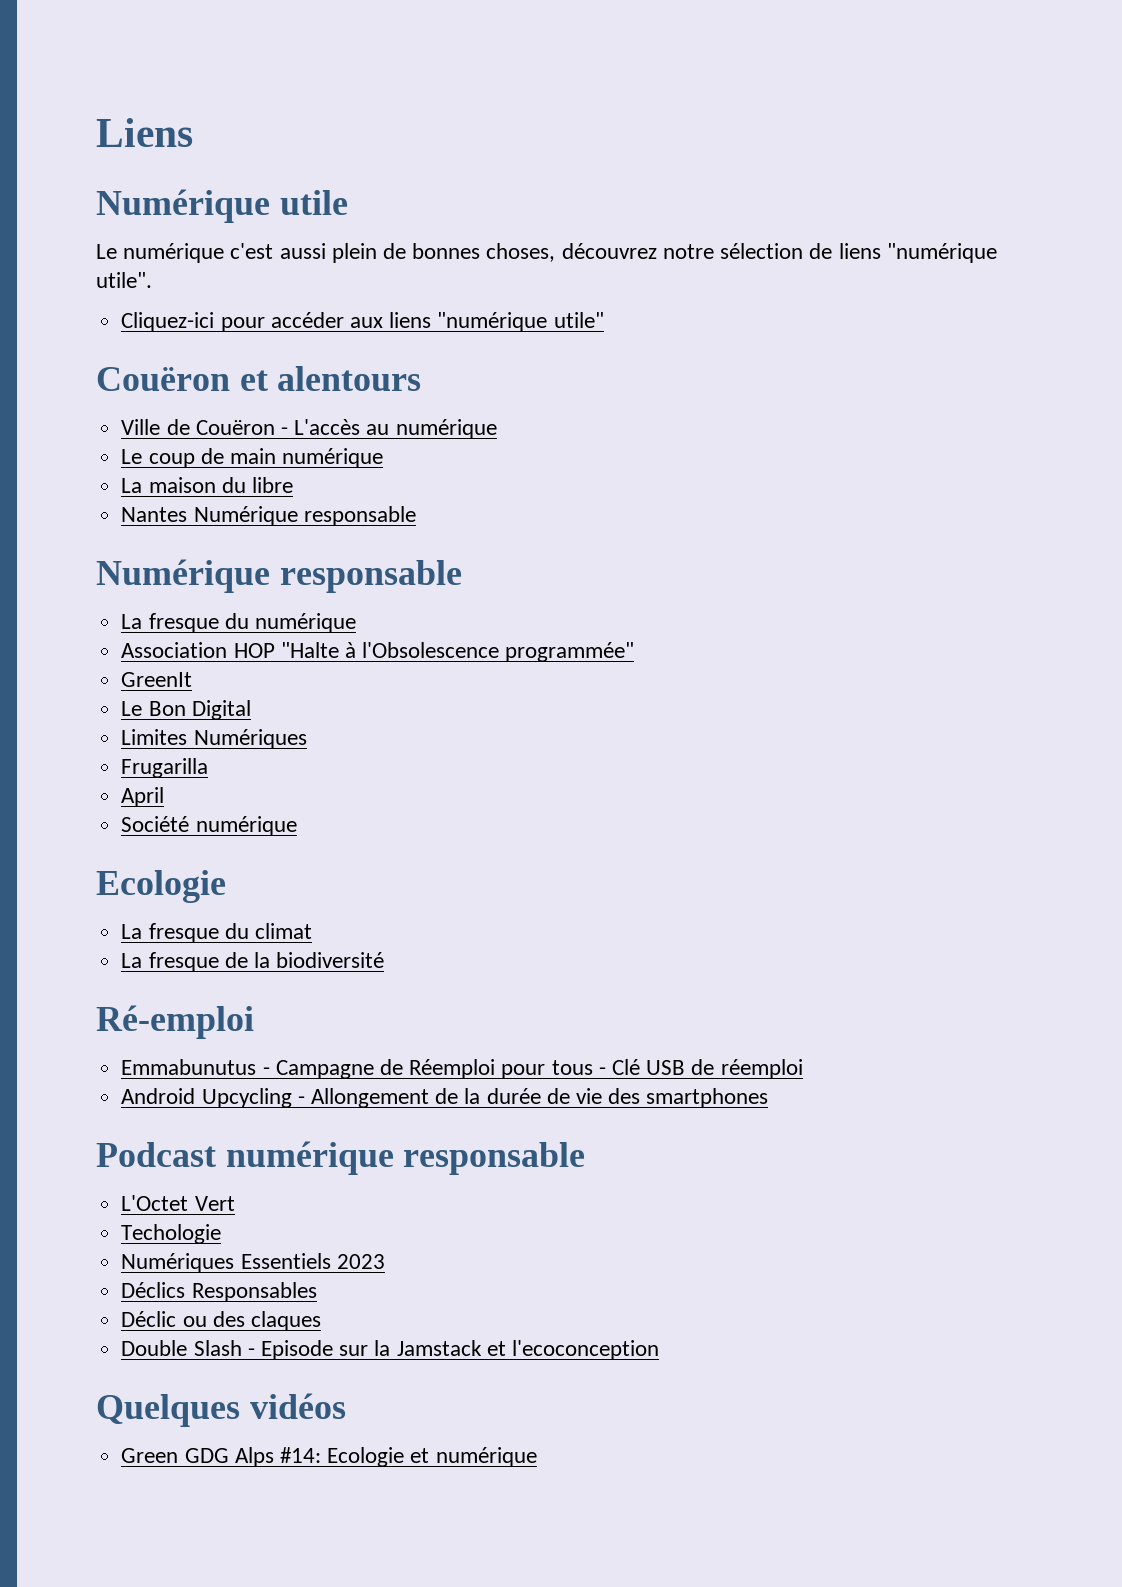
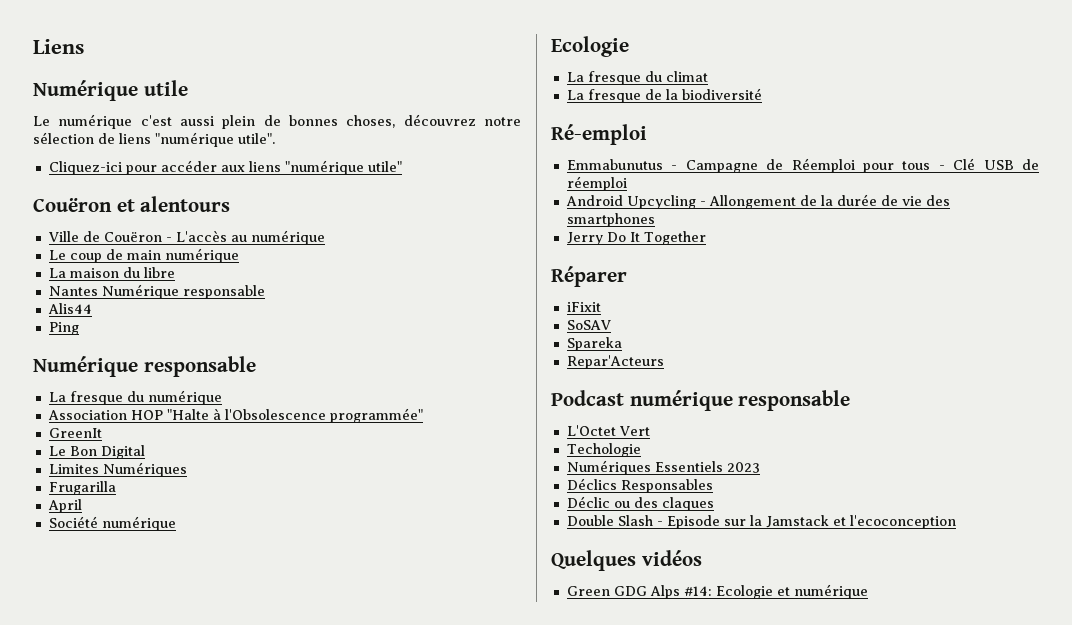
+ Alis44
+ Ping
+ Jerry Do It Together
+ Réparer
+ iFixit
+ SoSAV
+ Spareka
+ Repar'Acteurs

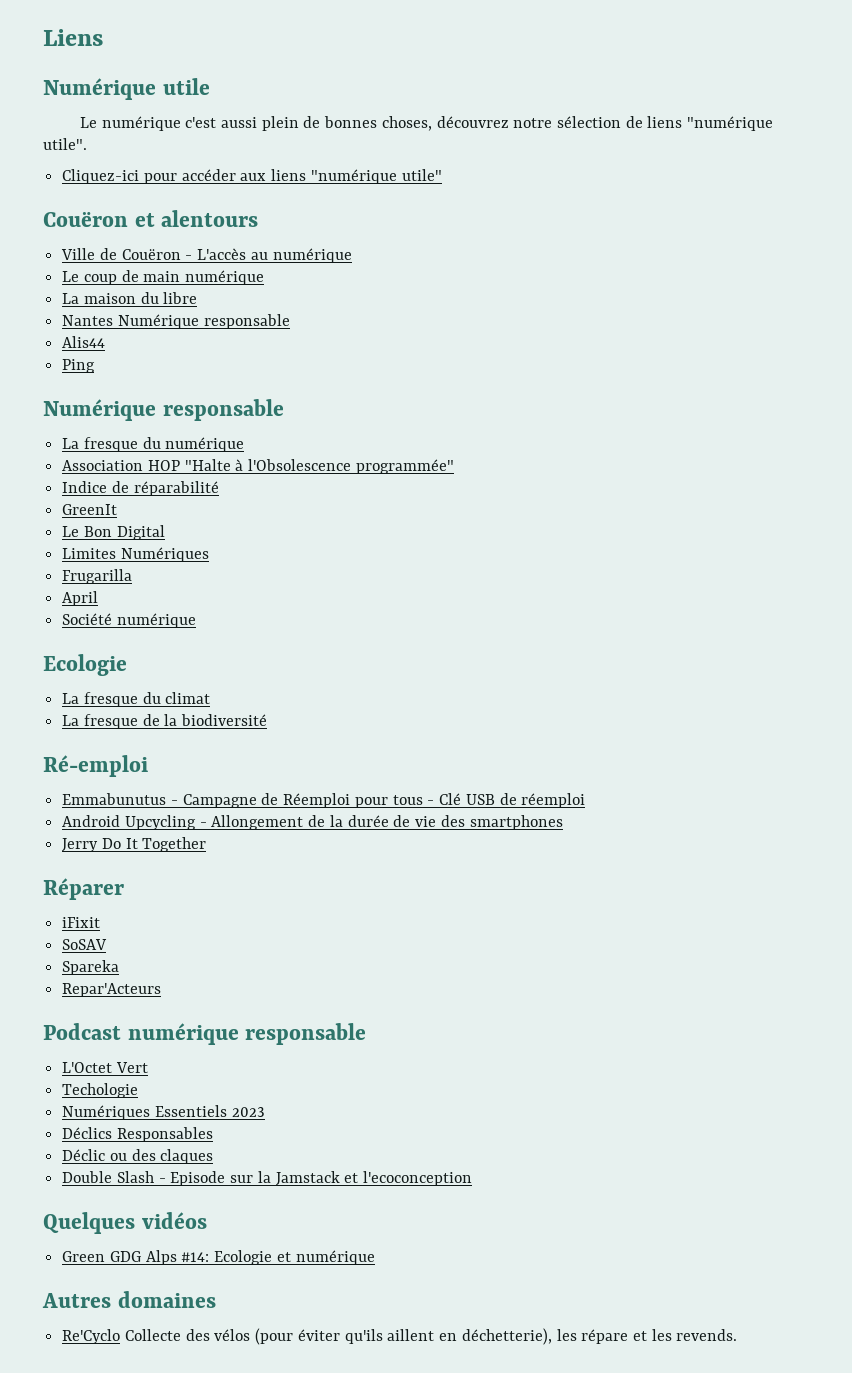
+ Indice de réparabilité
+ Autres domaines
+ Re'Cyclo Collecte des vélos (pour éviter qu'ils aillent en déchetterie), les répare et les revends.

